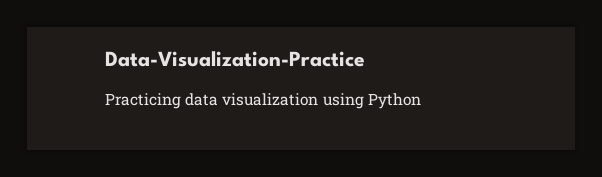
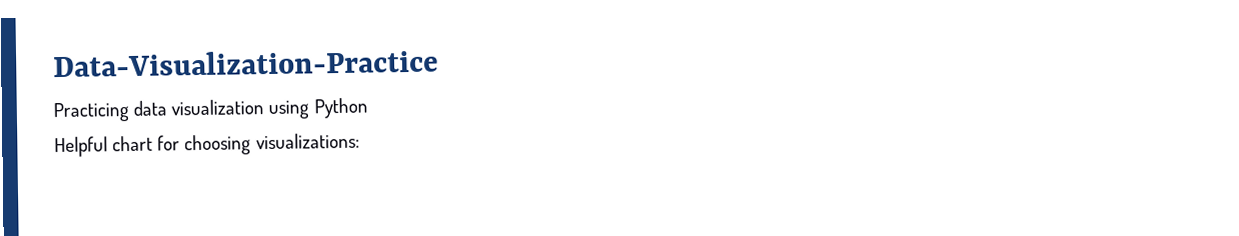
+ Helpful chart for choosing visualizations:

